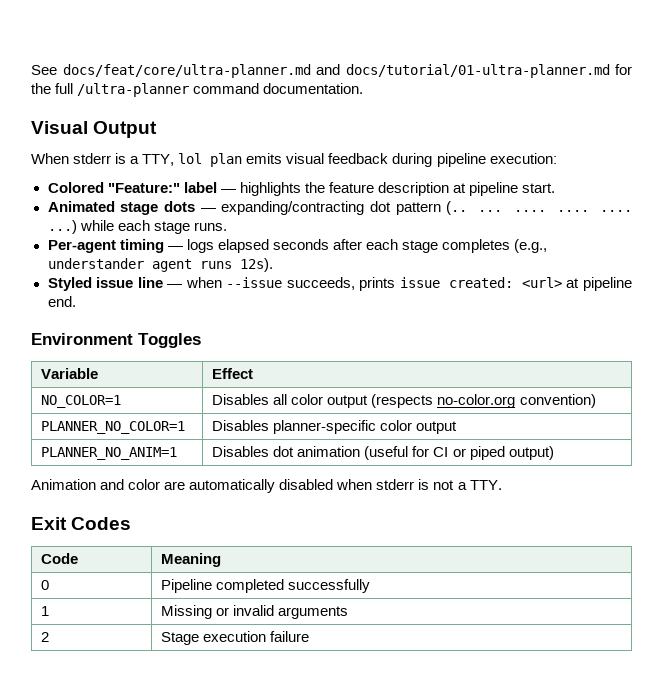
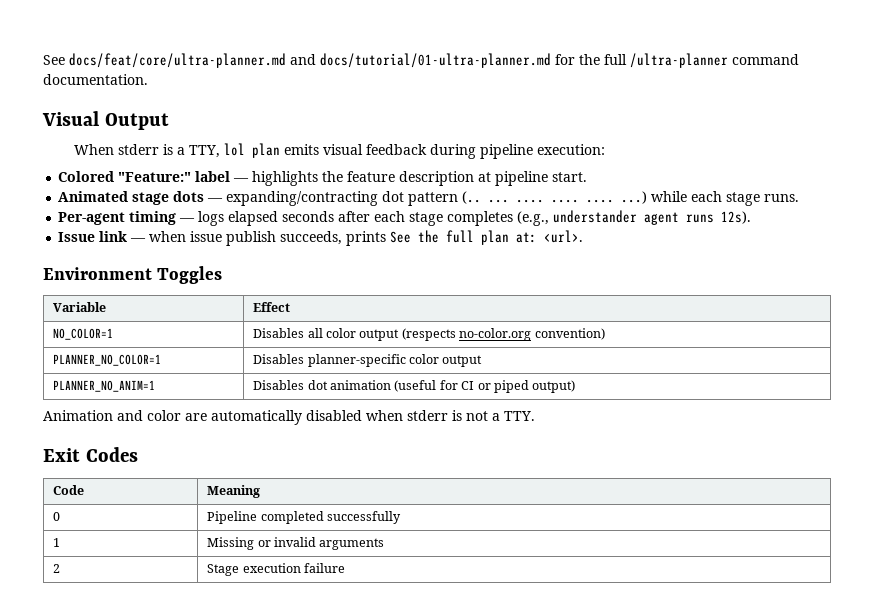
- Styled issue line — when --issue succeeds, prints issue created: <url> at pipeline end.
+ Issue link — when issue publish succeeds, prints See the full plan at: <url>.

